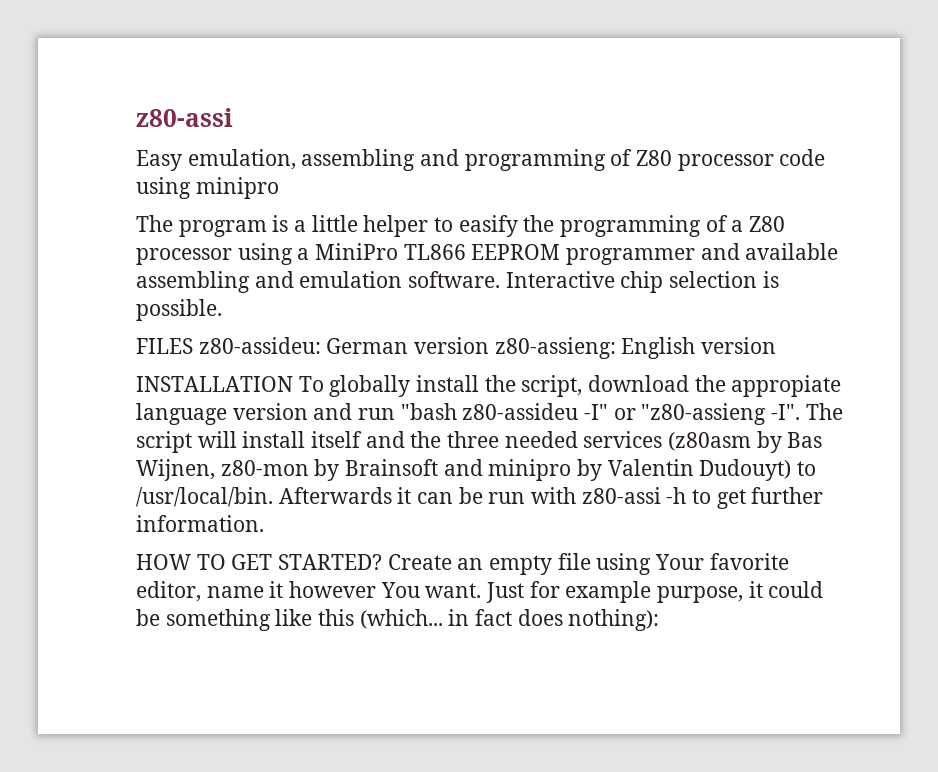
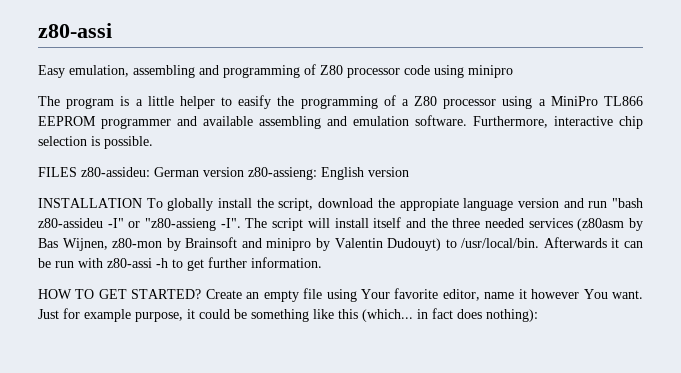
- Interactive chip selection is possible.
+ Furthermore, interactive chip selection is possible.

